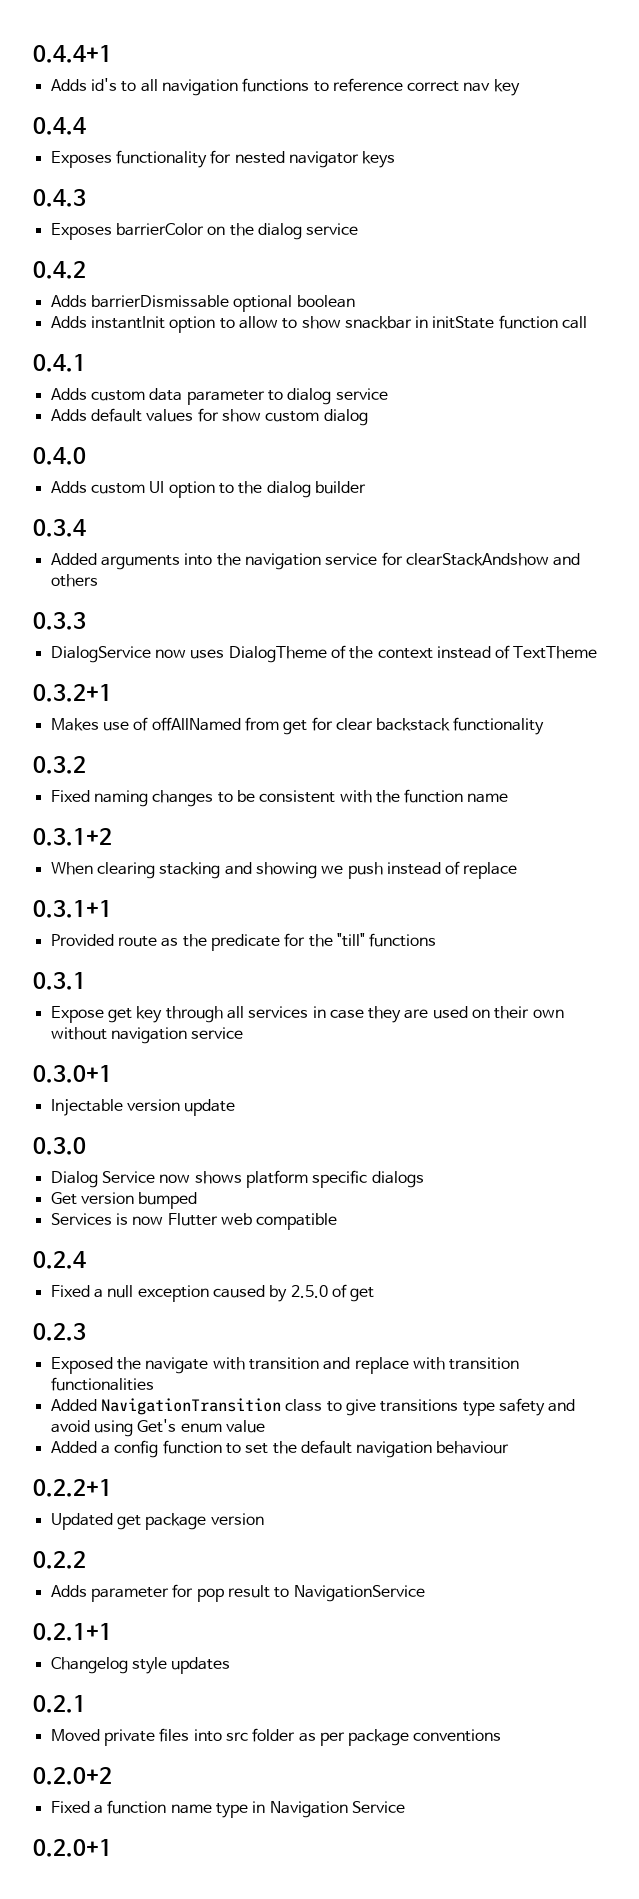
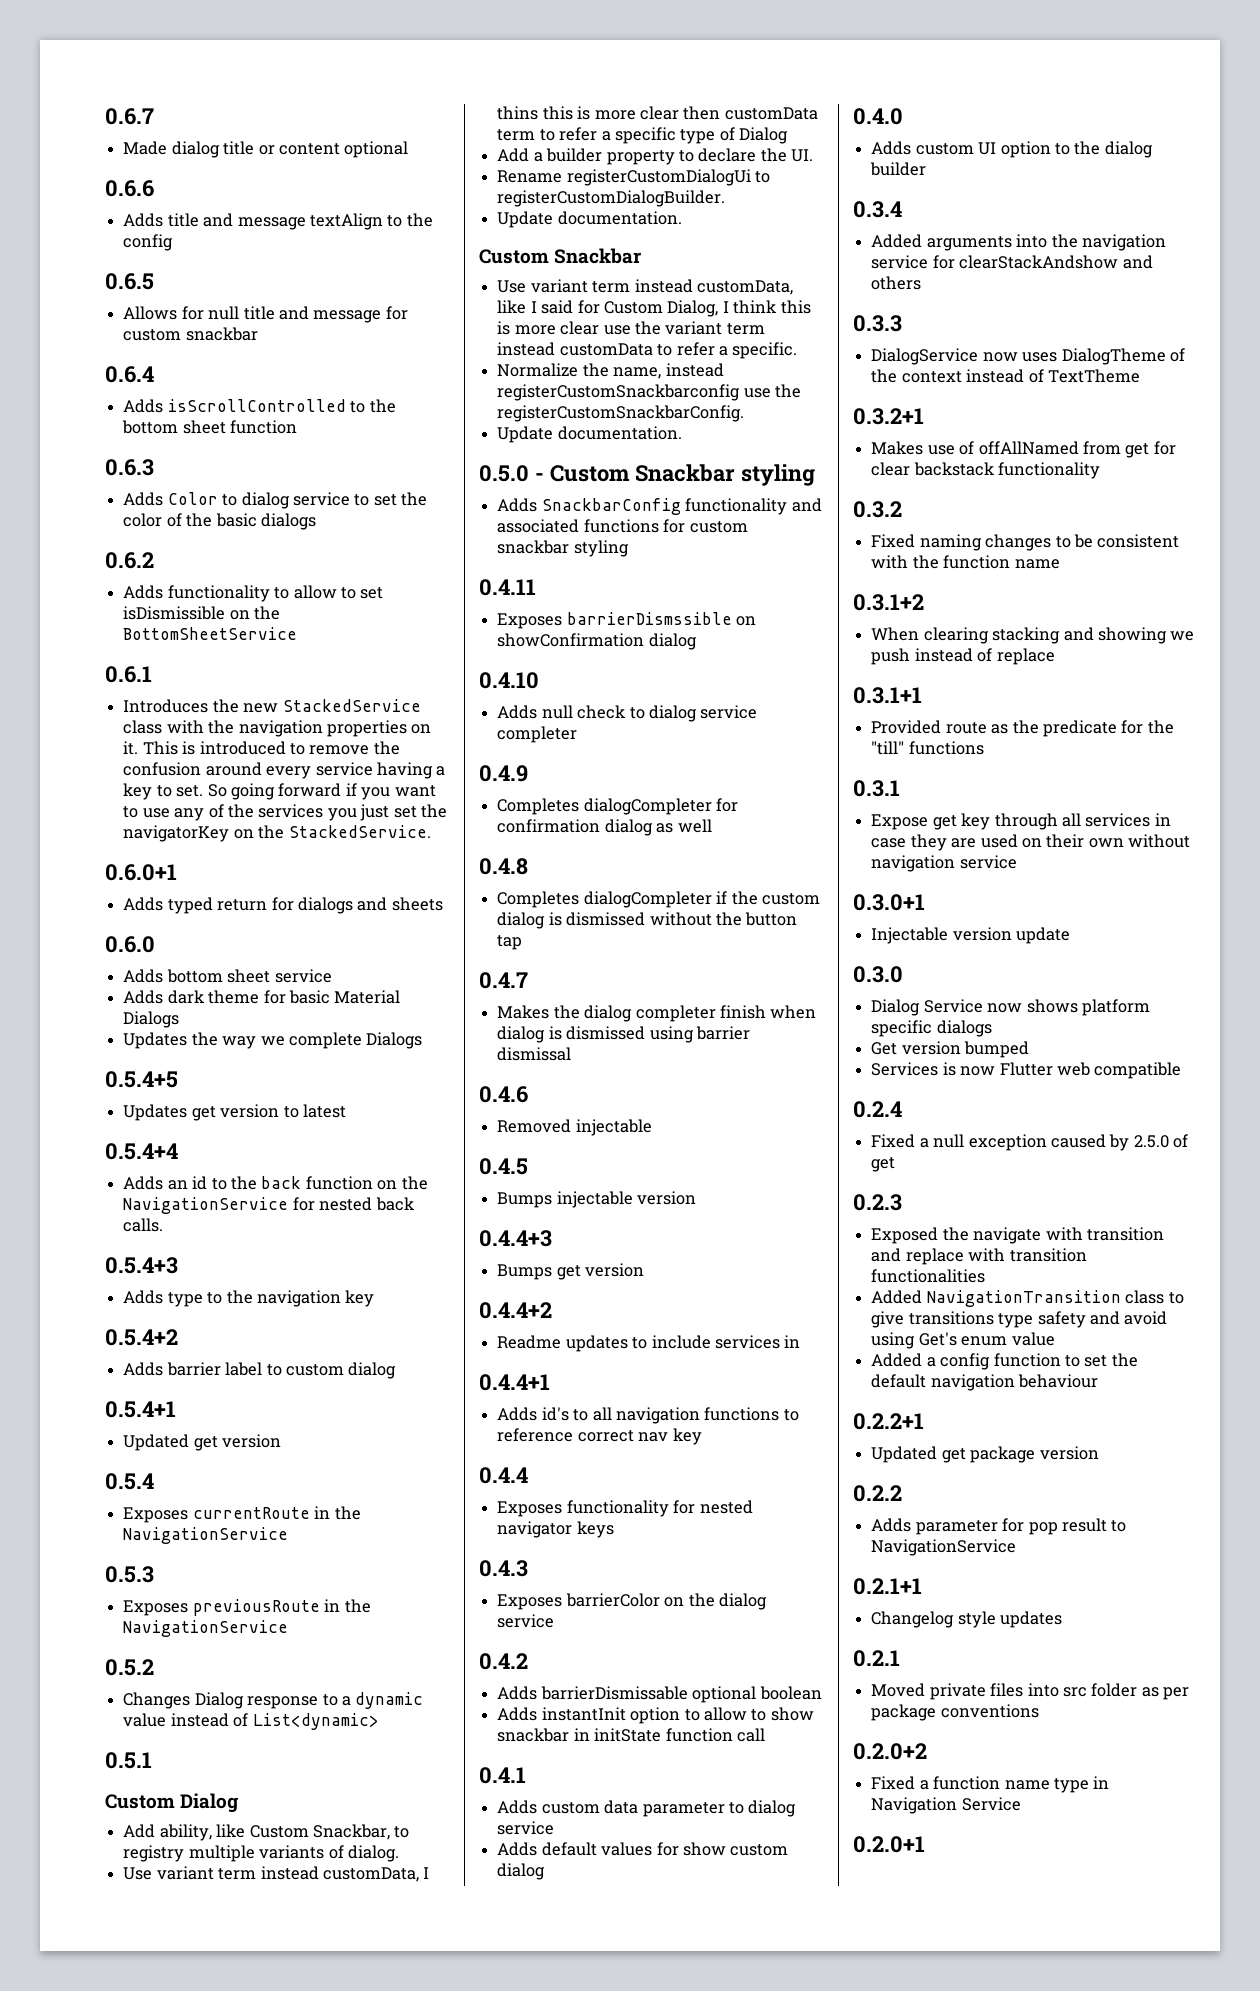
+ 0.6.7
+ Made dialog title or content optional
+ 0.6.6
+ Adds title and message textAlign to the config
+ 0.6.5
+ Allows for null title and message for custom snackbar
+ 0.6.4
+ Adds isScrollControlled to the bottom sheet function
+ 0.6.3
+ Adds Color to dialog service to set the color of the basic dialogs
+ 0.6.2
+ Adds functionality to allow to set isDismissible on the BottomSheetService
+ 0.6.1
+ Introduces the new StackedService class with the navigation properties on it. This is introduced to remove the confusion around every service having a key to set. So going forward if you want to use any of the services you just set the navigatorKey on the StackedService.
+ 0.6.0+1
+ Adds typed return for dialogs and sheets
+ 0.6.0
+ Adds bottom sheet service
+ Adds dark theme for basic Material Dialogs
+ Updates the way we complete Dialogs
+ 0.5.4+5
+ Updates get version to latest
+ 0.5.4+4
+ Adds an id to the back function on the NavigationService for nested back calls.
+ 0.5.4+3
+ Adds type to the navigation key
+ 0.5.4+2
+ Adds barrier label to custom dialog
+ 0.5.4+1
+ Updated get version
+ 0.5.4
+ Exposes currentRoute in the NavigationService
+ 0.5.3
+ Exposes previousRoute in the NavigationService
+ 0.5.2
+ Changes Dialog response to a dynamic value instead of List<dynamic>
+ 0.5.1
+ Custom Dialog
+ Add ability, like Custom Snackbar, to registry multiple variants of dialog.
+ Use variant term instead customData, I thins this is more clear then customData term to refer a specific type of Dialog
+ Add a builder property to declare the UI.
+ Rename registerCustomDialogUi to registerCustomDialogBuilder.
+ Update documentation.
+ Custom Snackbar
+ Use variant term instead customData, like I said for Custom Dialog, I think this is more clear use the variant term instead customData to refer a specific.
+ Normalize the name, instead registerCustomSnackbarconfig use the registerCustomSnackbarConfig.
+ Update documentation.
+ 0.5.0 - Custom Snackbar styling
+ Adds SnackbarConfig functionality and associated functions for custom snackbar styling
+ 0.4.11
+ Exposes barrierDismssible on showConfirmation dialog
+ 0.4.10
+ Adds null check to dialog service completer
+ 0.4.9
+ Completes dialogCompleter for confirmation dialog as well
+ 0.4.8
+ Completes dialogCompleter if the custom dialog is dismissed without the button tap
+ 0.4.7
+ Makes the dialog completer finish when dialog is dismissed using barrier dismissal
+ 0.4.6
+ Removed injectable
+ 0.4.5
+ Bumps injectable version
+ 0.4.4+3
+ Bumps get version
+ 0.4.4+2
+ Readme updates to include services in

